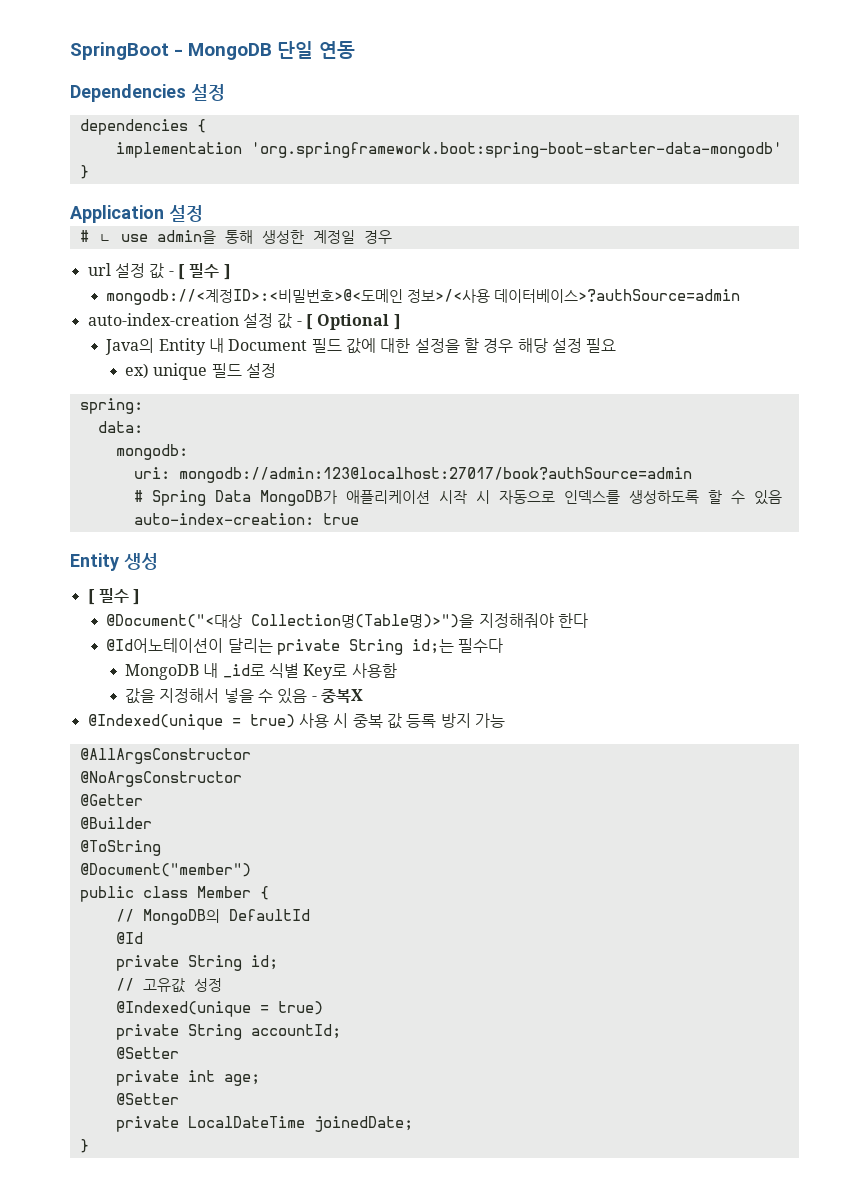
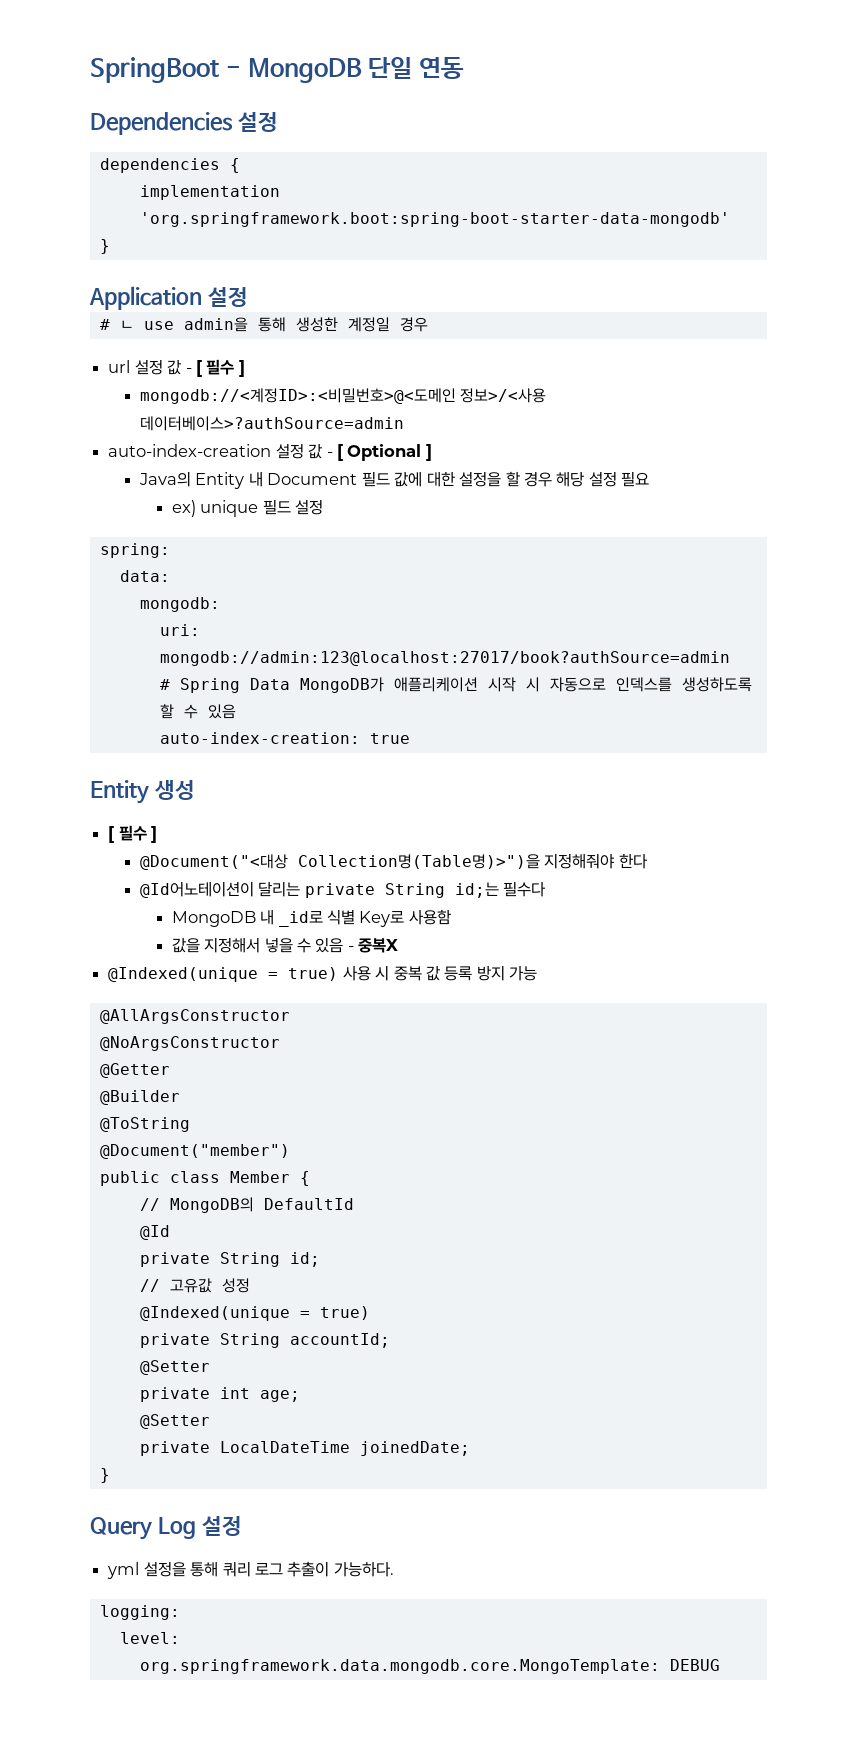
+ Query Log 설정
+ yml 설정을 통해 쿼리 로그 추출이 가능하다.
+ logging:
+ level:
+ org.springframework.data.mongodb.core.MongoTemplate: DEBUG

